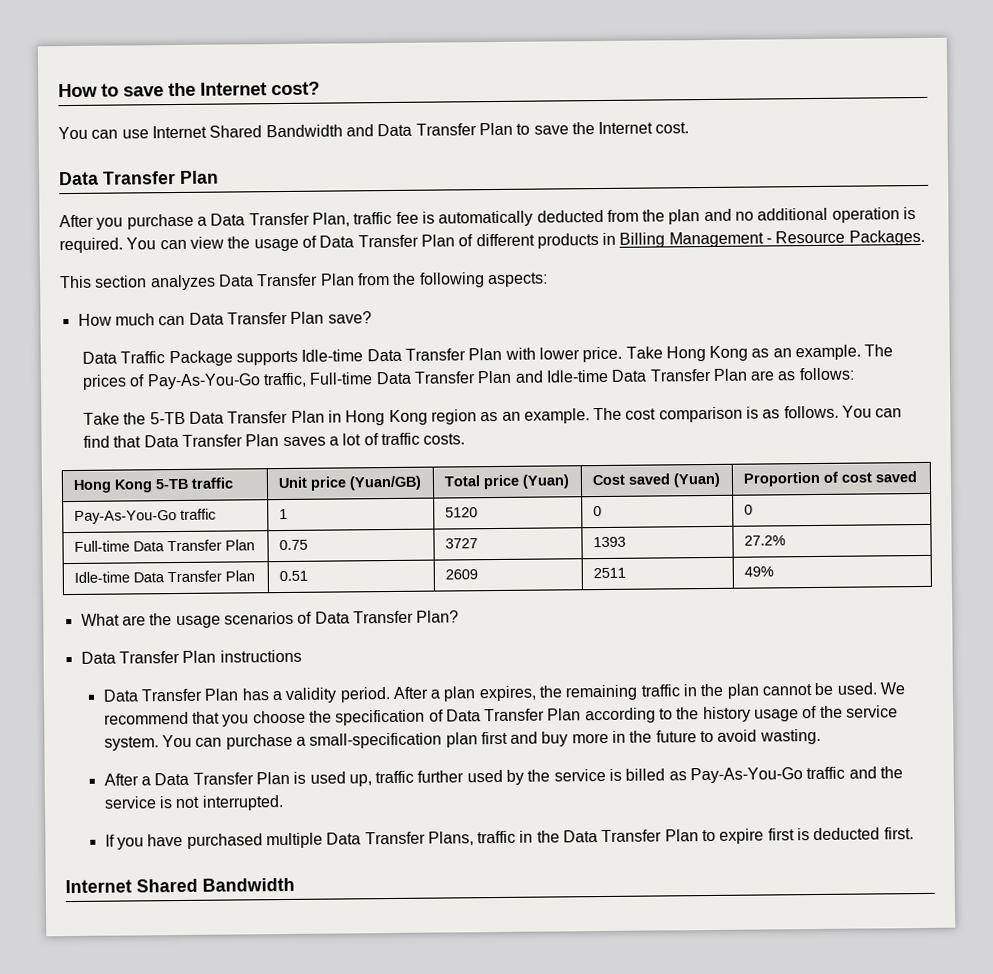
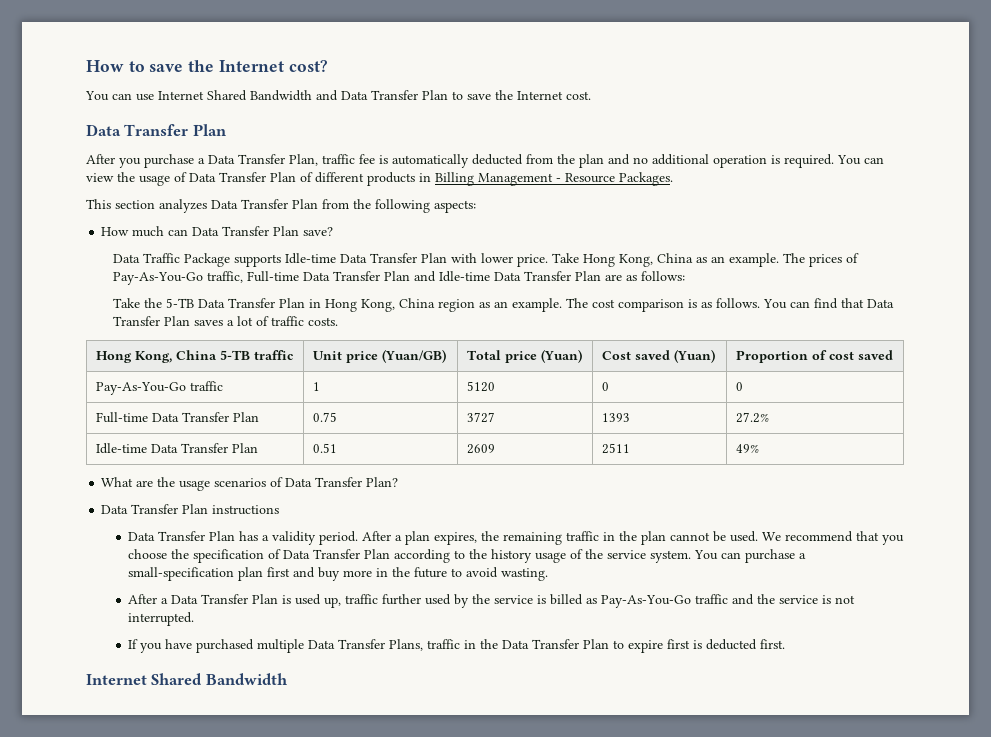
- Take Hong Kong as an example.
+ Take Hong Kong, China as an example.
- Take the 5-TB Data Transfer Plan in Hong Kong region as an example.
+ Take the 5-TB Data Transfer Plan in Hong Kong, China region as an example.
- Hong Kong 5-TB traffic | Unit price (Yuan/GB) | Total price (Yuan) | Cost saved (Yuan) | Proportion of cost saved
+ Hong Kong, China 5-TB traffic | Unit price (Yuan/GB) | Total price (Yuan) | Cost saved (Yuan) | Proportion of cost saved

